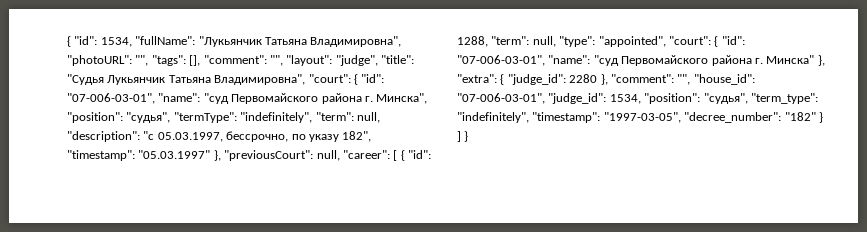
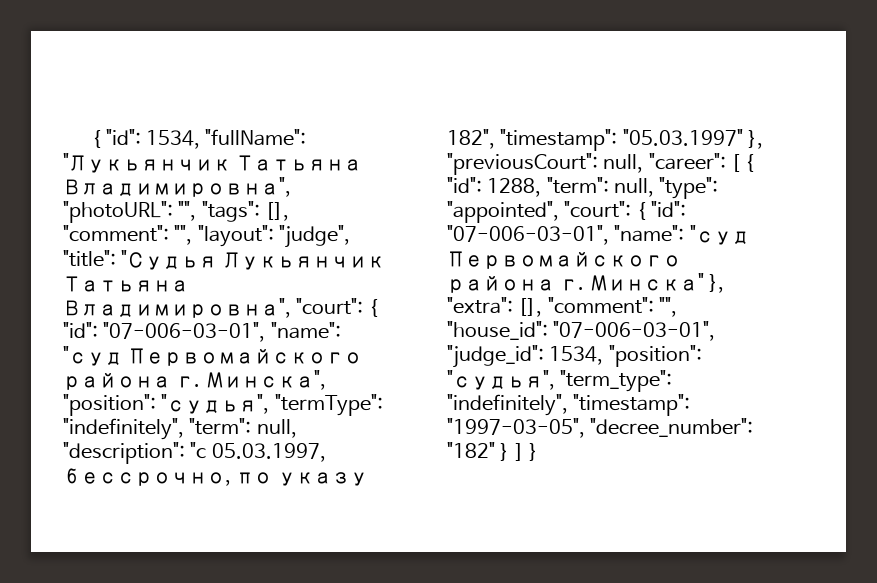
- "суд Первомайского района г. Минска" }, "extra": { "judge_id": 2280 }, "comment":
+ "суд Первомайского района г. Минска" }, "extra": [], "comment":

